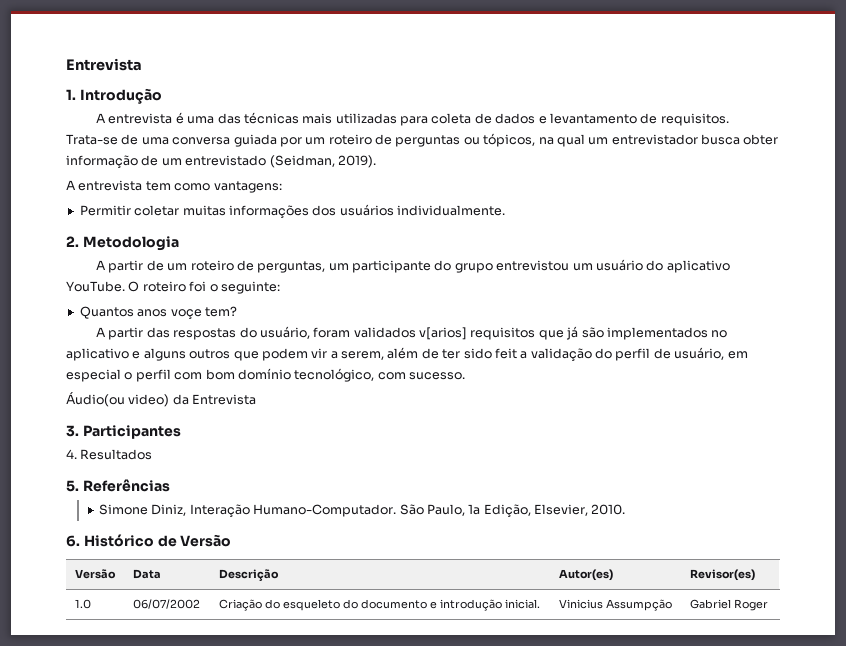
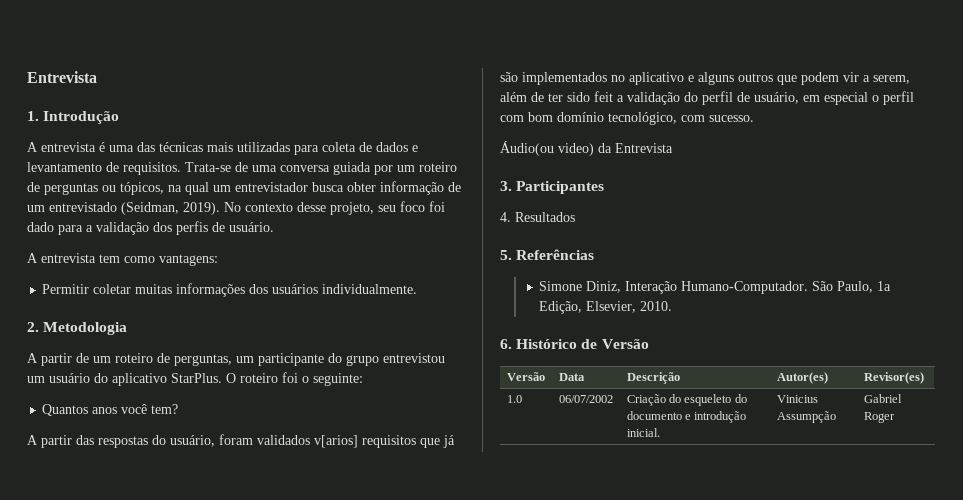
+ No contexto desse projeto, seu foco foi dado para a validação dos perfis de usuário.
- A partir de um roteiro de perguntas, um participante do grupo entrevistou um usuário do aplicativo YouTube.
+ A partir de um roteiro de perguntas, um participante do grupo entrevistou um usuário do aplicativo StarPlus.
- Quantos anos voçe tem?
+ Quantos anos você tem?

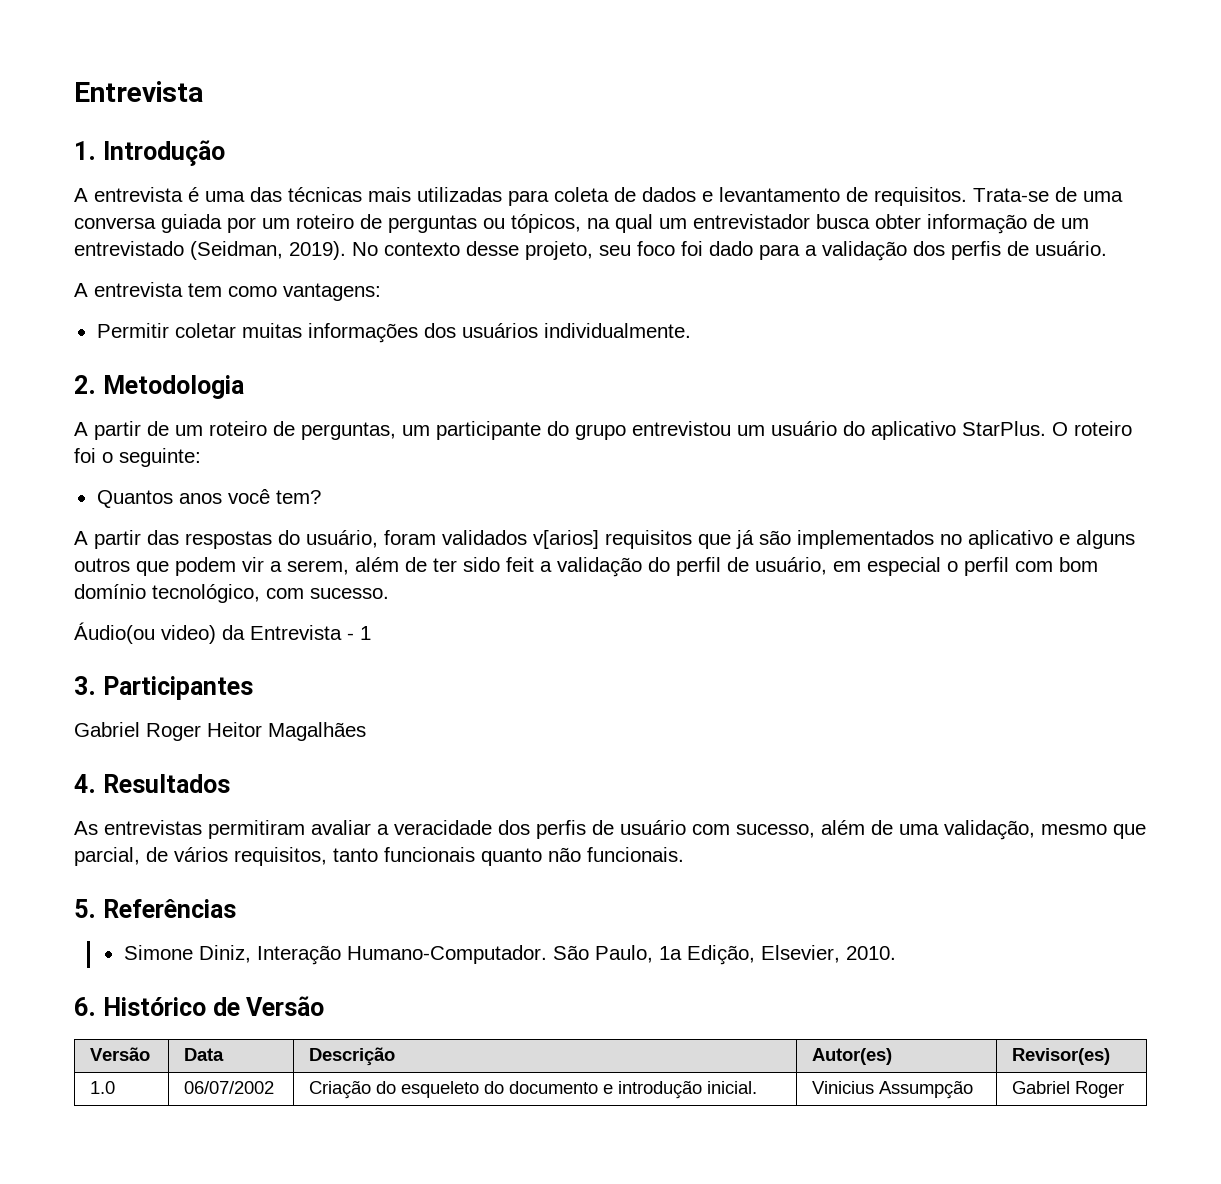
- Áudio(ou video) da Entrevista
+ Áudio(ou video) da Entrevista - 1
+ Gabriel Roger Heitor Magalhães
  4. Resultados
+ As entrevistas permitiram avaliar a veracidade dos perfis de usuário com sucesso, além de uma validação, mesmo que parcial, de vários requisitos, tanto funcionais quanto não funcionais.

